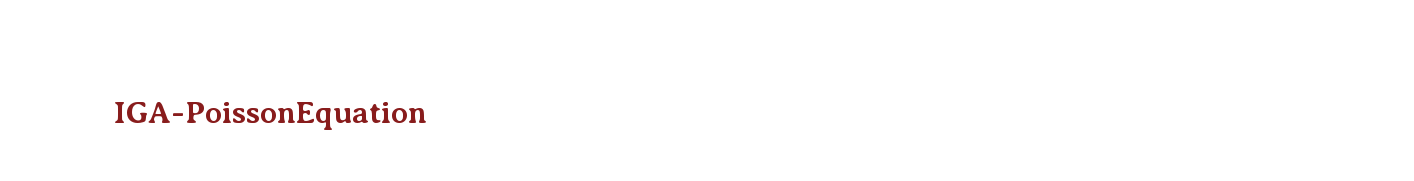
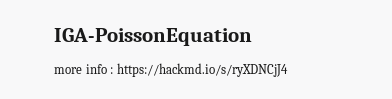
+ more info : https://hackmd.io/s/ryXDNCjJ4

